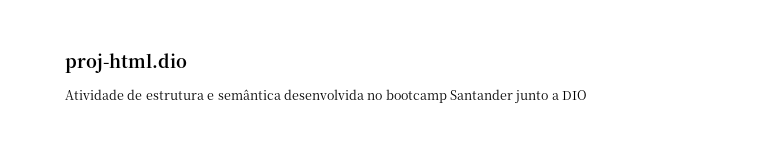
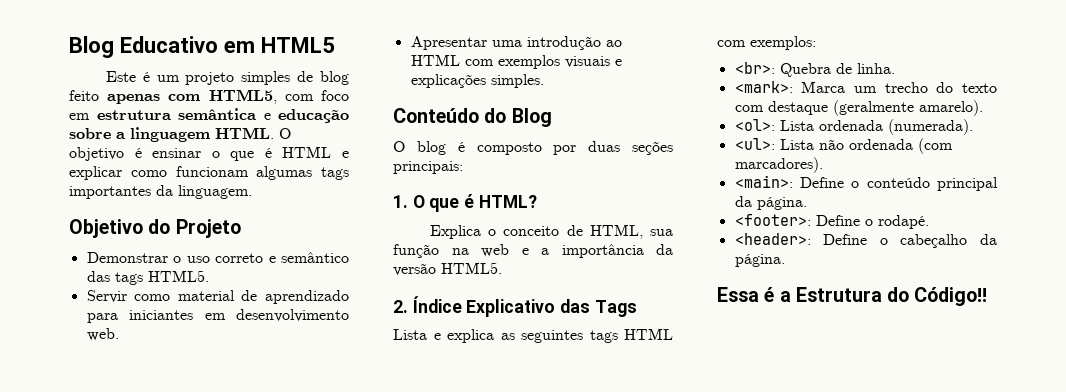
- proj-html.dio
- Atividade de estrutura e semântica desenvolvida no bootcamp Santander junto a DIO
+ Blog Educativo em HTML5
+ Este é um projeto simples de blog feito apenas com HTML5, com foco em estrutura semântica e educação sobre a linguagem HTML. O objetivo é ensinar o que é HTML e explicar como funcionam algumas tags importantes da linguagem.
+ Objetivo do Projeto
+ Demonstrar o uso correto e semântico das tags HTML5.
+ Servir como material de aprendizado para iniciantes em desenvolvimento web.
+ Apresentar uma introdução ao HTML com exemplos visuais e explicações simples.
+ Conteúdo do Blog
+ O blog é composto por duas seções principais:
+ 1. O que é HTML?
+ Explica o conceito de HTML, sua função na web e a importância da versão HTML5.
+ 2. Índice Explicativo das Tags
+ Lista e explica as seguintes tags HTML com exemplos:
+ <br>: Quebra de linha.
+ <mark>: Marca um trecho do texto com destaque (geralmente amarelo).
+ <ol>: Lista ordenada (numerada).
+ <ul>: Lista não ordenada (com marcadores).
+ <main>: Define o conteúdo principal da página.
+ <footer>: Define o rodapé.
+ <header>: Define o cabeçalho da página.
+ Essa é a Estrutura do Código!!

